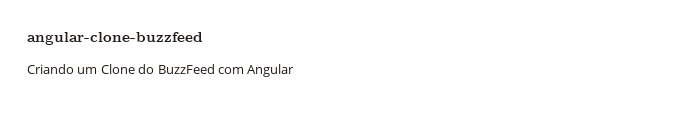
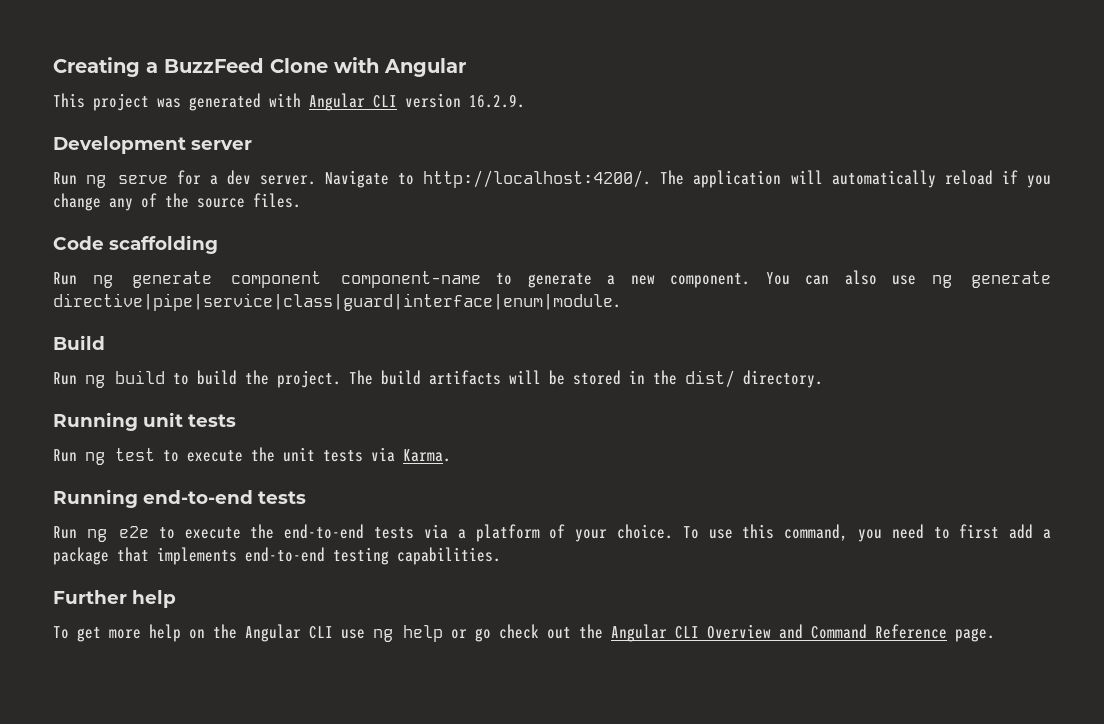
- angular-clone-buzzfeed
- Criando um Clone do BuzzFeed com Angular
+ Creating a BuzzFeed Clone with Angular
+ This project was generated with Angular CLI version 16.2.9.
+ Development server
+ Run ng serve for a dev server. Navigate to http://localhost:4200/. The application will automatically reload if you change any of the source files.
+ Code scaffolding
+ Run ng generate component component-name to generate a new component. You can also use ng generate directive|pipe|service|class|guard|interface|enum|module.
+ Build
+ Run ng build to build the project. The build artifacts will be stored in the dist/ directory.
+ Running unit tests
+ Run ng test to execute the unit tests via Karma.
+ Running end-to-end tests
+ Run ng e2e to execute the end-to-end tests via a platform of your choice. To use this command, you need to first add a package that implements end-to-end testing capabilities.
+ Further help
+ To get more help on the Angular CLI use ng help or go check out the Angular CLI Overview and Command Reference page.

